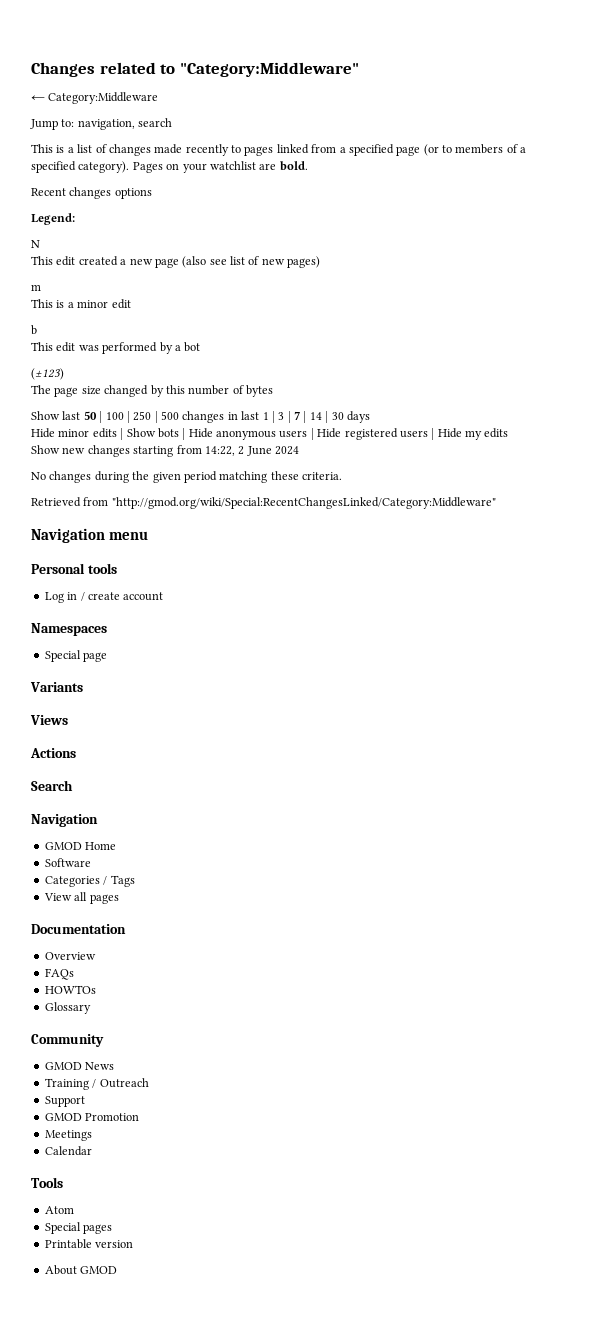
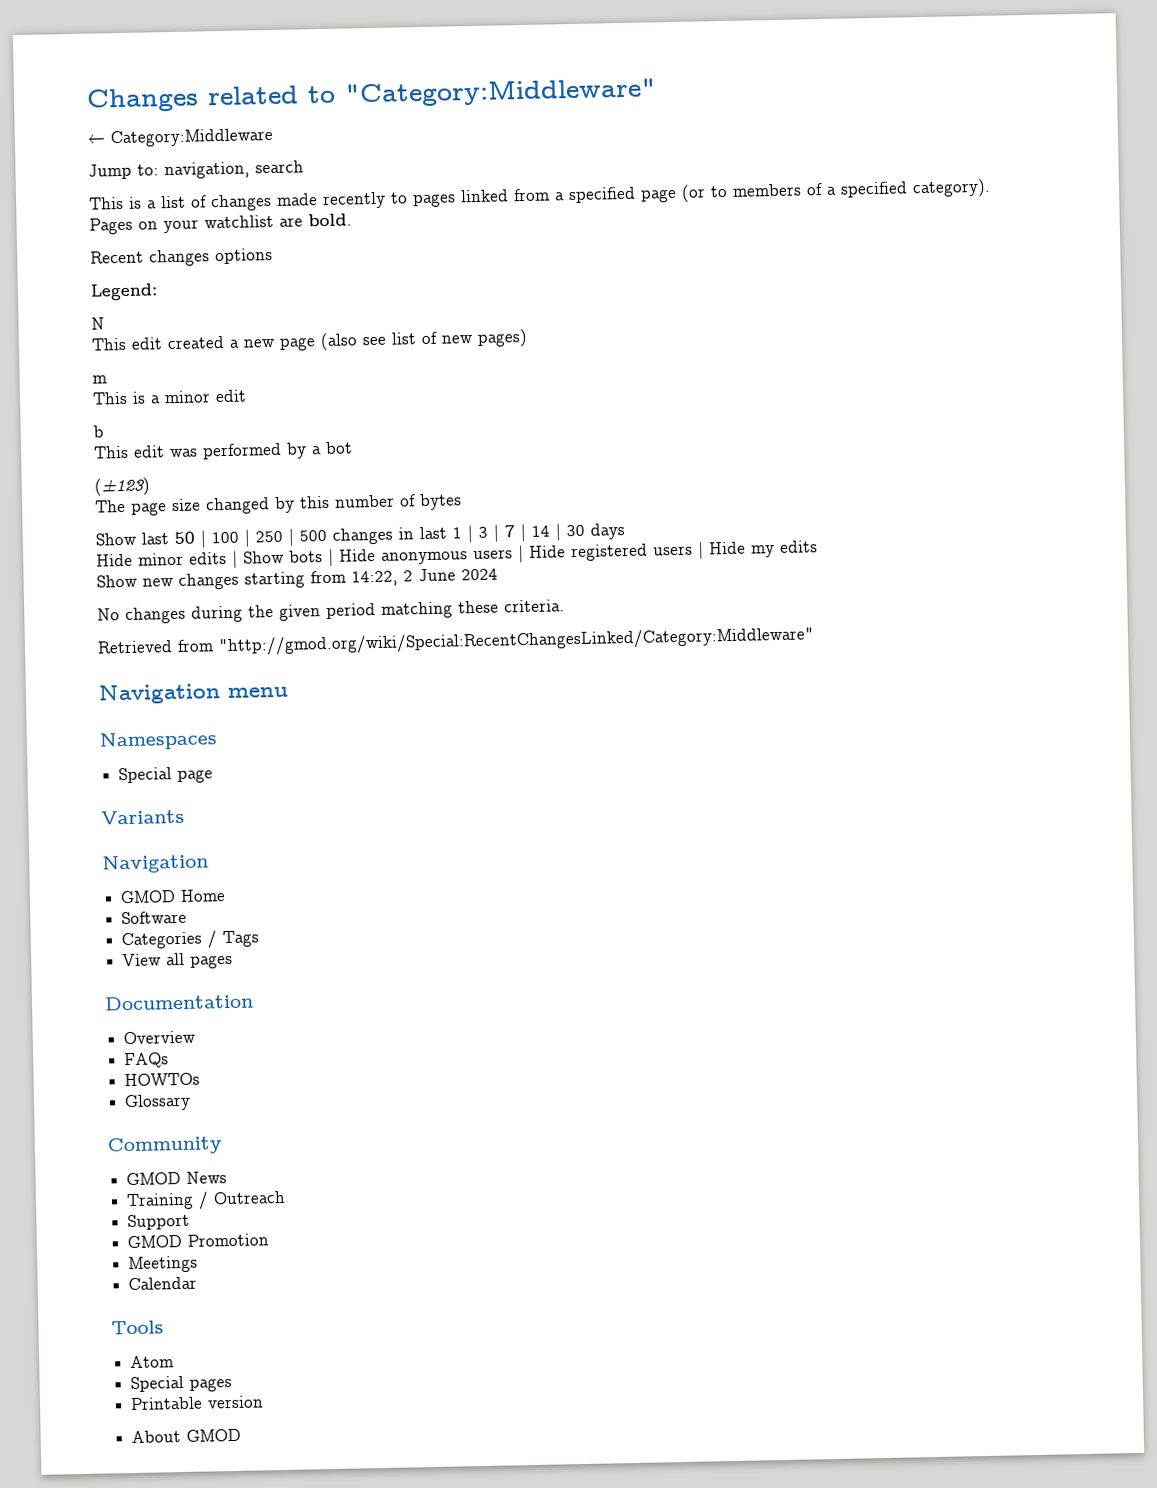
- Personal tools
- Log in / create account
- Views
- Actions
- Search

